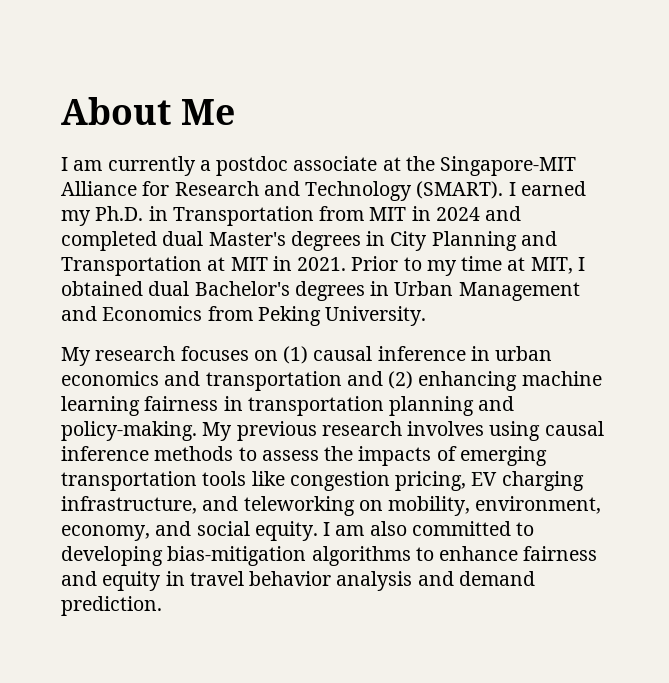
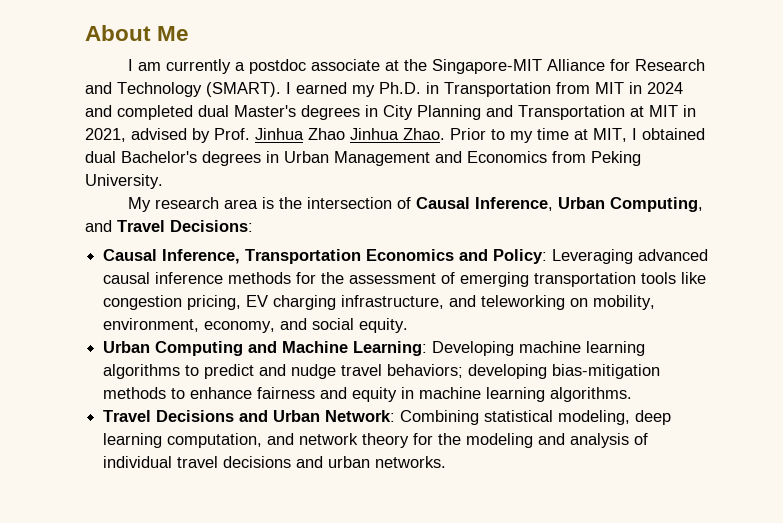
- I earned my Ph.D. in Transportation from MIT in 2024 and completed dual Master's degrees in City Planning and Transportation at MIT in 2021.
+ I earned my Ph.D. in Transportation from MIT in 2024 and completed dual Master's degrees in City Planning and Transportation at MIT in 2021, advised by Prof. Jinhua Zhao Jinhua Zhao.
- My research focuses on (1) causal inference in urban economics and transportation and (2) enhancing machine learning fairness in transportation planning and policy-making. My previous research involves using causal inference methods to assess the impacts of emerging transportation tools like congestion pricing, EV charging infrastructure, and teleworking on mobility, environment, economy, and social equity. I am also committed to developing bias-mitigation algorithms to enhance fairness and equity in travel behavior analysis and demand prediction.
+ My research area is the intersection of Causal Inference, Urban Computing, and Travel Decisions:
+ Causal Inference, Transportation Economics and Policy: Leveraging advanced causal inference methods for the assessment of emerging transportation tools like congestion pricing, EV charging infrastructure, and teleworking on mobility, environment, economy, and social equity.
+ Urban Computing and Machine Learning: Developing machine learning algorithms to predict and nudge travel behaviors; developing bias-mitigation methods to enhance fairness and equity in machine learning algorithms.
+ Travel Decisions and Urban Network: Combining statistical modeling, deep learning computation, and network theory for the modeling and analysis of individual travel decisions and urban networks.

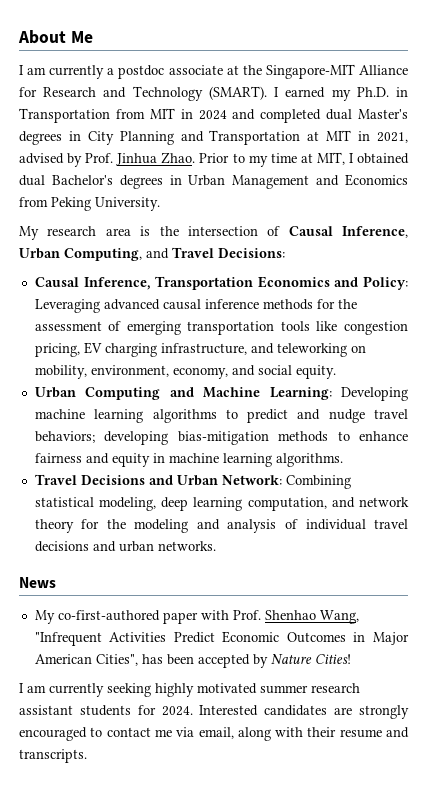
- I earned my Ph.D. in Transportation from MIT in 2024 and completed dual Master's degrees in City Planning and Transportation at MIT in 2021, advised by Prof. Jinhua Zhao Jinhua Zhao.
+ I earned my Ph.D. in Transportation from MIT in 2024 and completed dual Master's degrees in City Planning and Transportation at MIT in 2021, advised by Prof. Jinhua Zhao.
+ News
+ My co-first-authored paper with Prof. Shenhao Wang, "Infrequent Activities Predict Economic Outcomes in Major American Cities", has been accepted by Nature Cities!
+ I am currently seeking highly motivated summer research assistant students for 2024. Interested candidates are strongly encouraged to contact me via email, along with their resume and transcripts.

